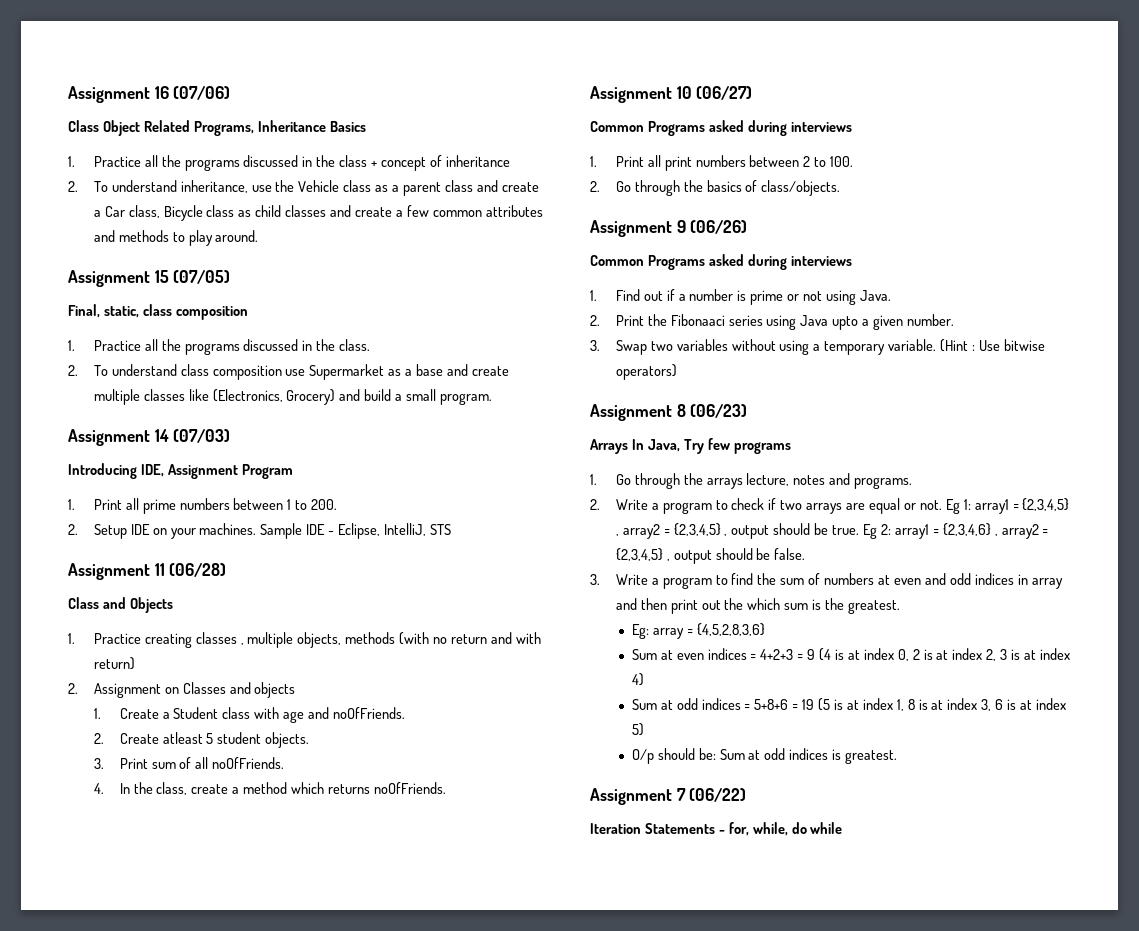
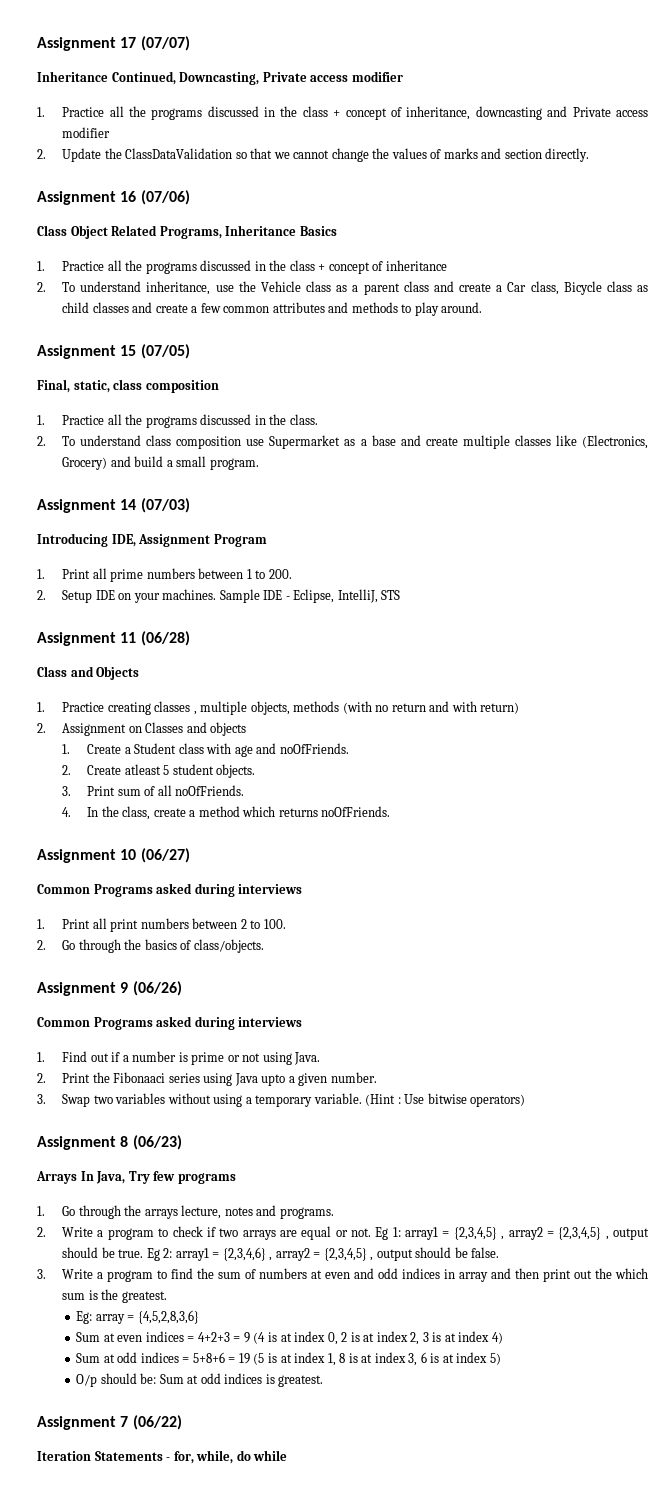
+ Assignment 17 (07/07)
+ Inheritance Continued, Downcasting, Private access modifier
+ 1. Practice all the programs discussed in the class + concept of inheritance, downcasting and Private access modifier
+ 2. Update the ClassDataValidation so that we cannot change the values of marks and section directly.

